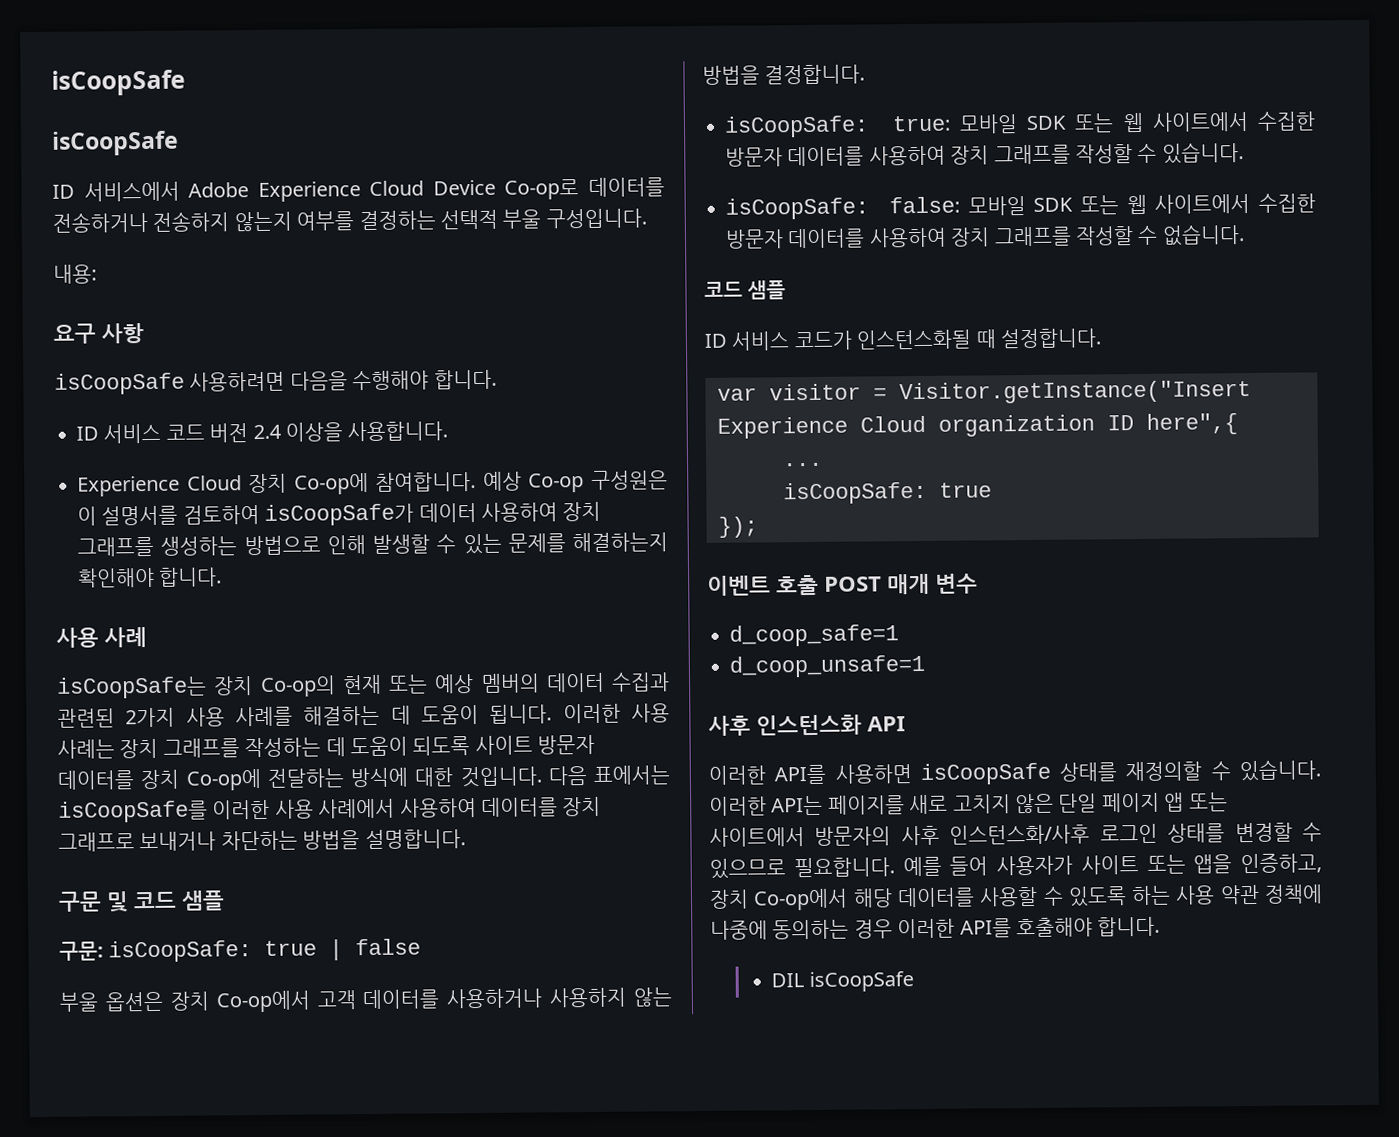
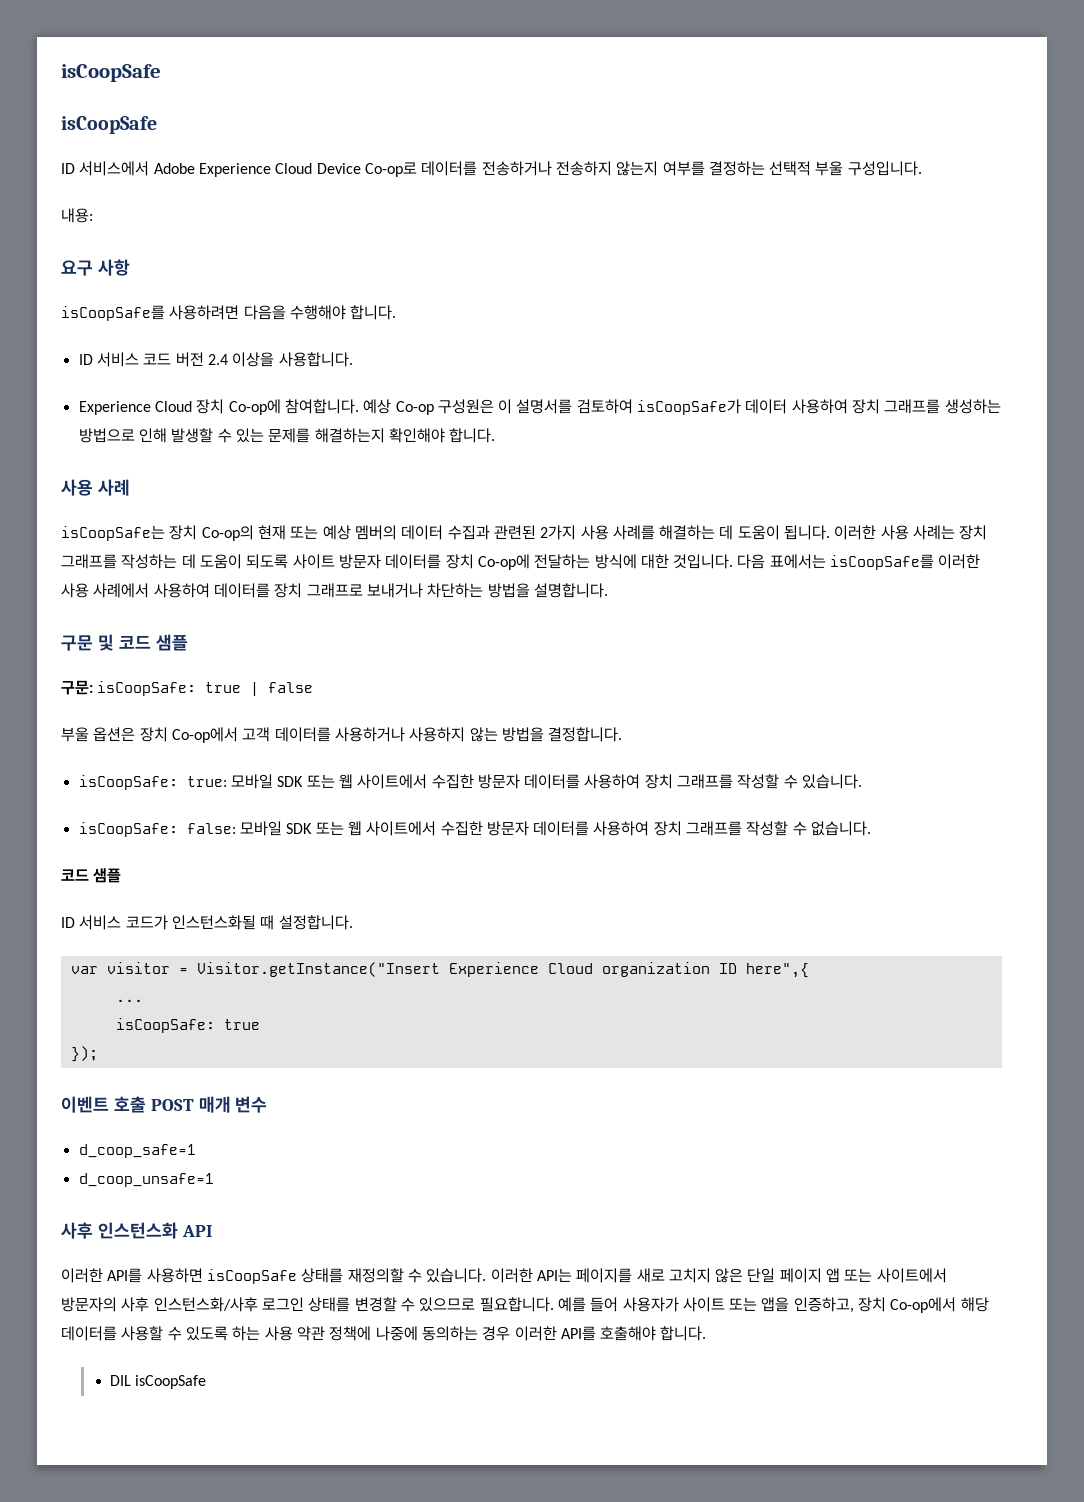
- isCoopSafe 사용하려면 다음을 수행해야 합니다.
+ isCoopSafe를 사용하려면 다음을 수행해야 합니다.

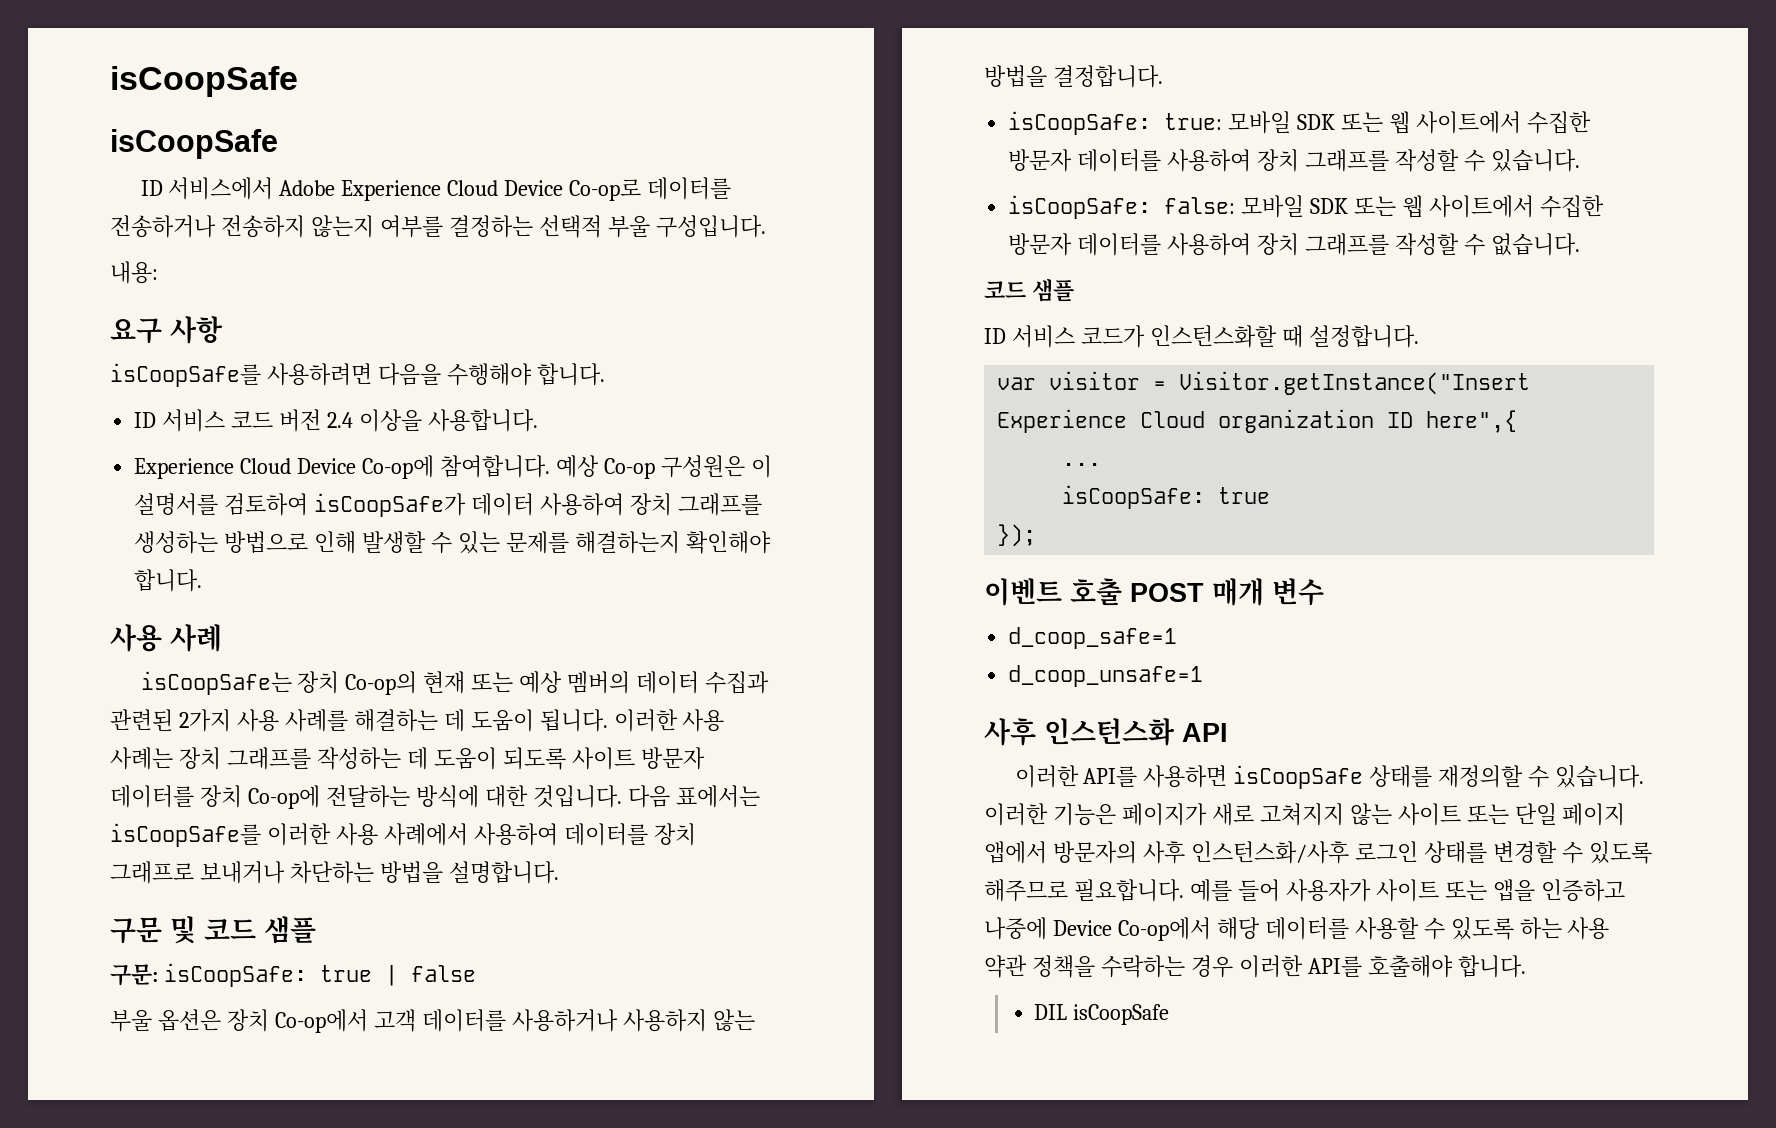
- Experience Cloud 장치 Co-op에 참여합니다.
+ Experience Cloud Device Co-op에 참여합니다.
- ID 서비스 코드가 인스턴스화될 때 설정합니다.
+ ID 서비스 코드가 인스턴스화할 때 설정합니다.
- 이러한 API는 페이지를 새로 고치지 않은 단일 페이지 앱 또는 사이트에서 방문자의 사후 인스턴스화/사후 로그인 상태를 변경할 수 있으므로 필요합니다.
+ 이러한 기능은 페이지가 새로 고쳐지지 않는 사이트 또는 단일 페이지 앱에서 방문자의 사후 인스턴스화/사후 로그인 상태를 변경할 수 있도록 해주므로 필요합니다.
- 예를 들어 사용자가 사이트 또는 앱을 인증하고, 장치 Co-op에서 해당 데이터를 사용할 수 있도록 하는 사용 약관 정책에 나중에 동의하는 경우 이러한 API를 호출해야 합니다.
+ 예를 들어 사용자가 사이트 또는 앱을 인증하고 나중에 Device Co-op에서 해당 데이터를 사용할 수 있도록 하는 사용 약관 정책을 수락하는 경우 이러한 API를 호출해야 합니다.

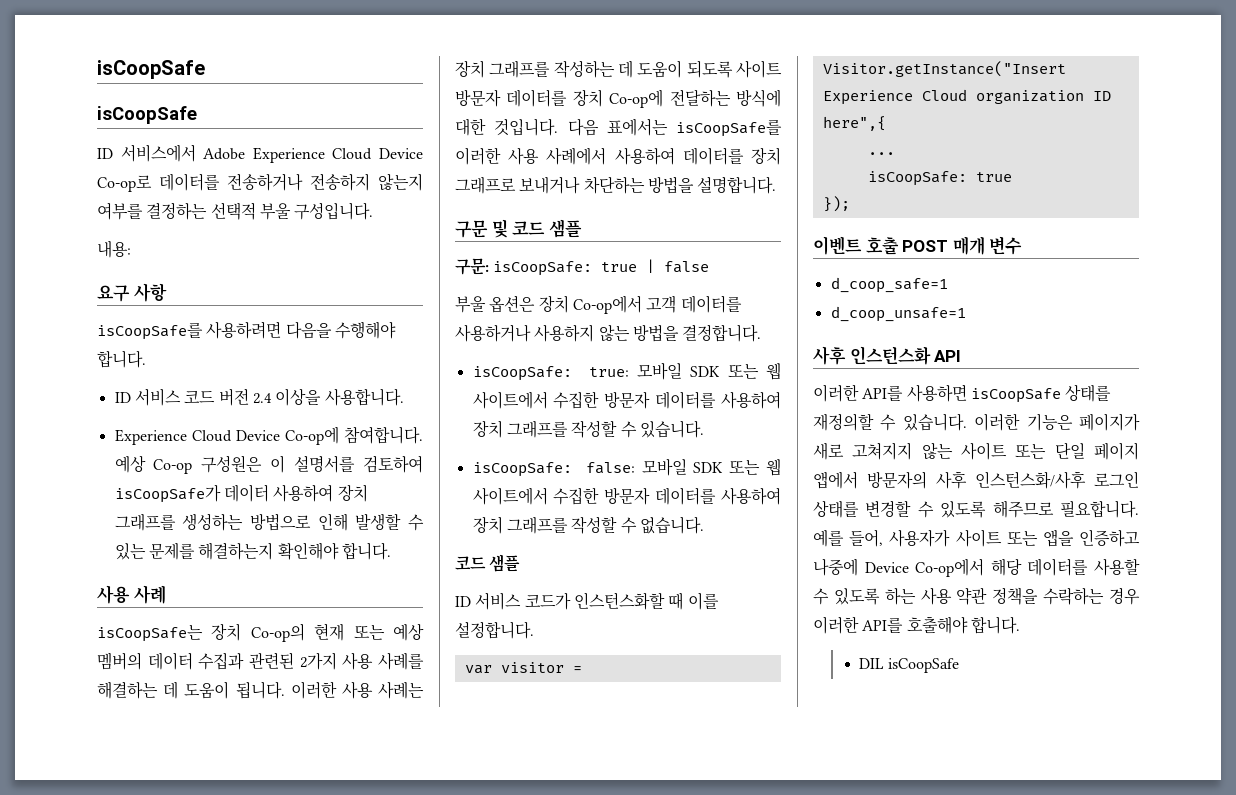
- ID 서비스 코드가 인스턴스화할 때 설정합니다.
+ ID 서비스 코드가 인스턴스화할 때 이를 설정합니다.
- 예를 들어 사용자가 사이트 또는 앱을 인증하고 나중에 Device Co-op에서 해당 데이터를 사용할 수 있도록 하는 사용 약관 정책을 수락하는 경우 이러한 API를 호출해야 합니다.
+ 예를 들어, 사용자가 사이트 또는 앱을 인증하고 나중에 Device Co-op에서 해당 데이터를 사용할 수 있도록 하는 사용 약관 정책을 수락하는 경우 이러한 API를 호출해야 합니다.

